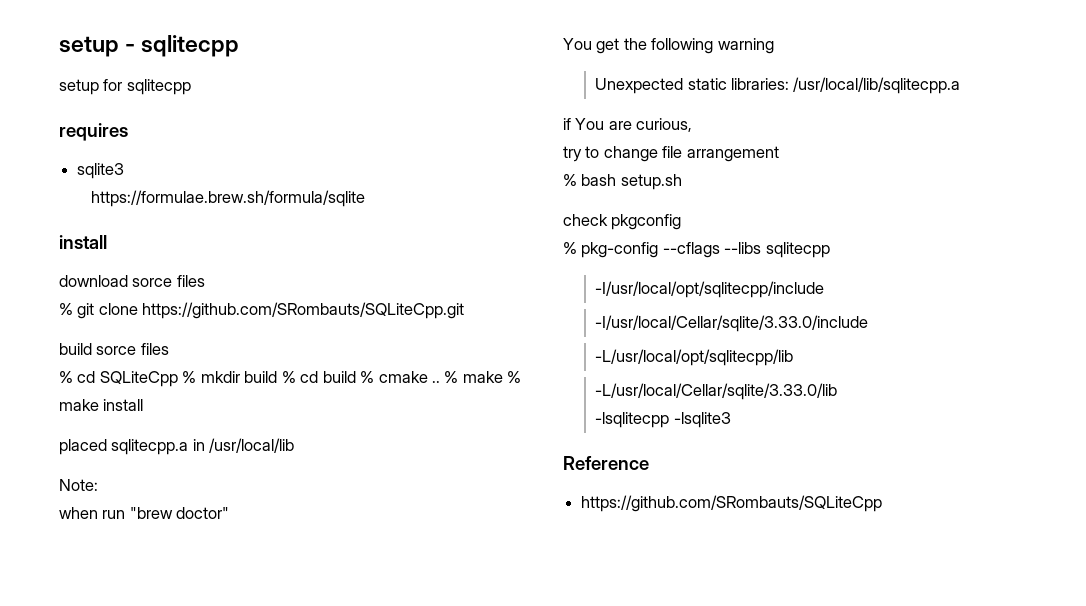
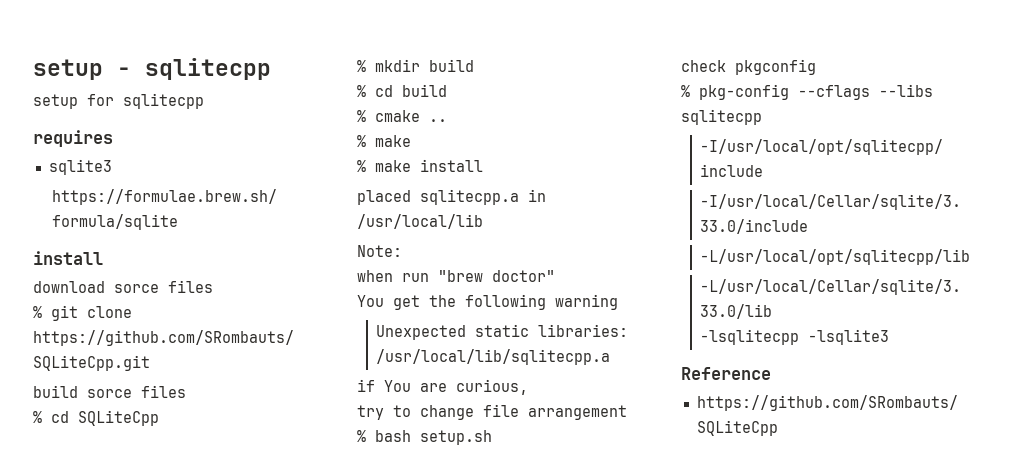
- % cd SQLiteCpp % mkdir build % cd build % cmake .. % make % make install
+ % cd SQLiteCpp
+ % mkdir build
+ % cd build
+ % cmake ..
+ % make
+ % make install

